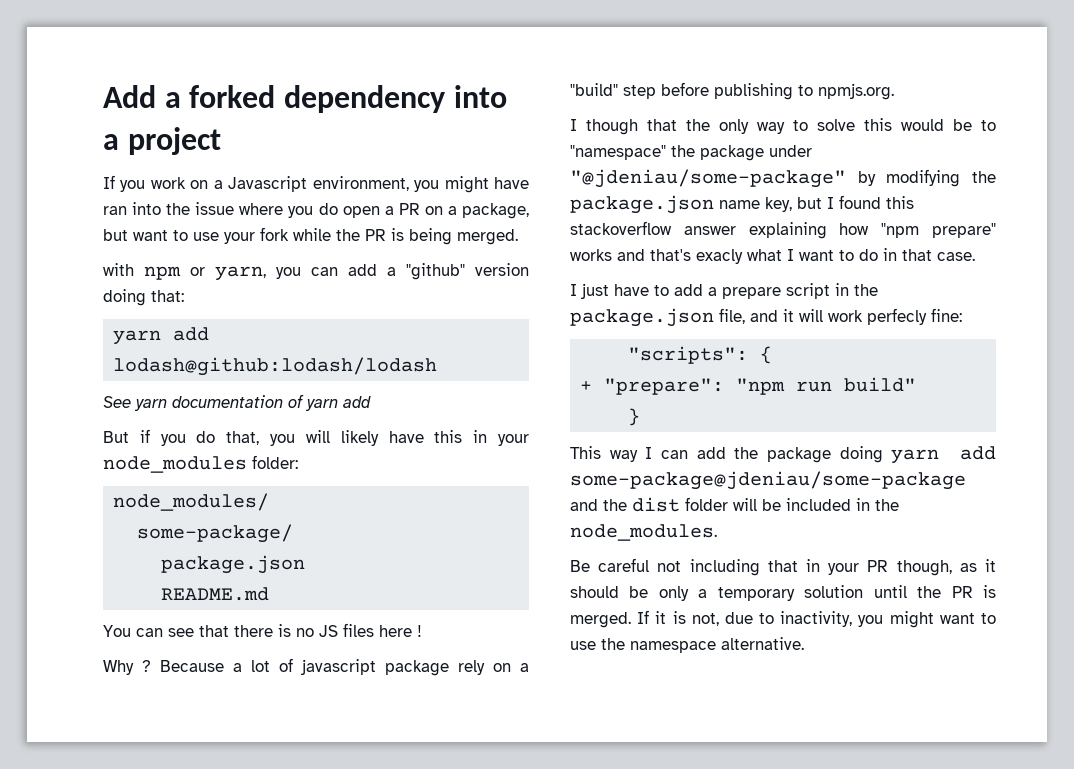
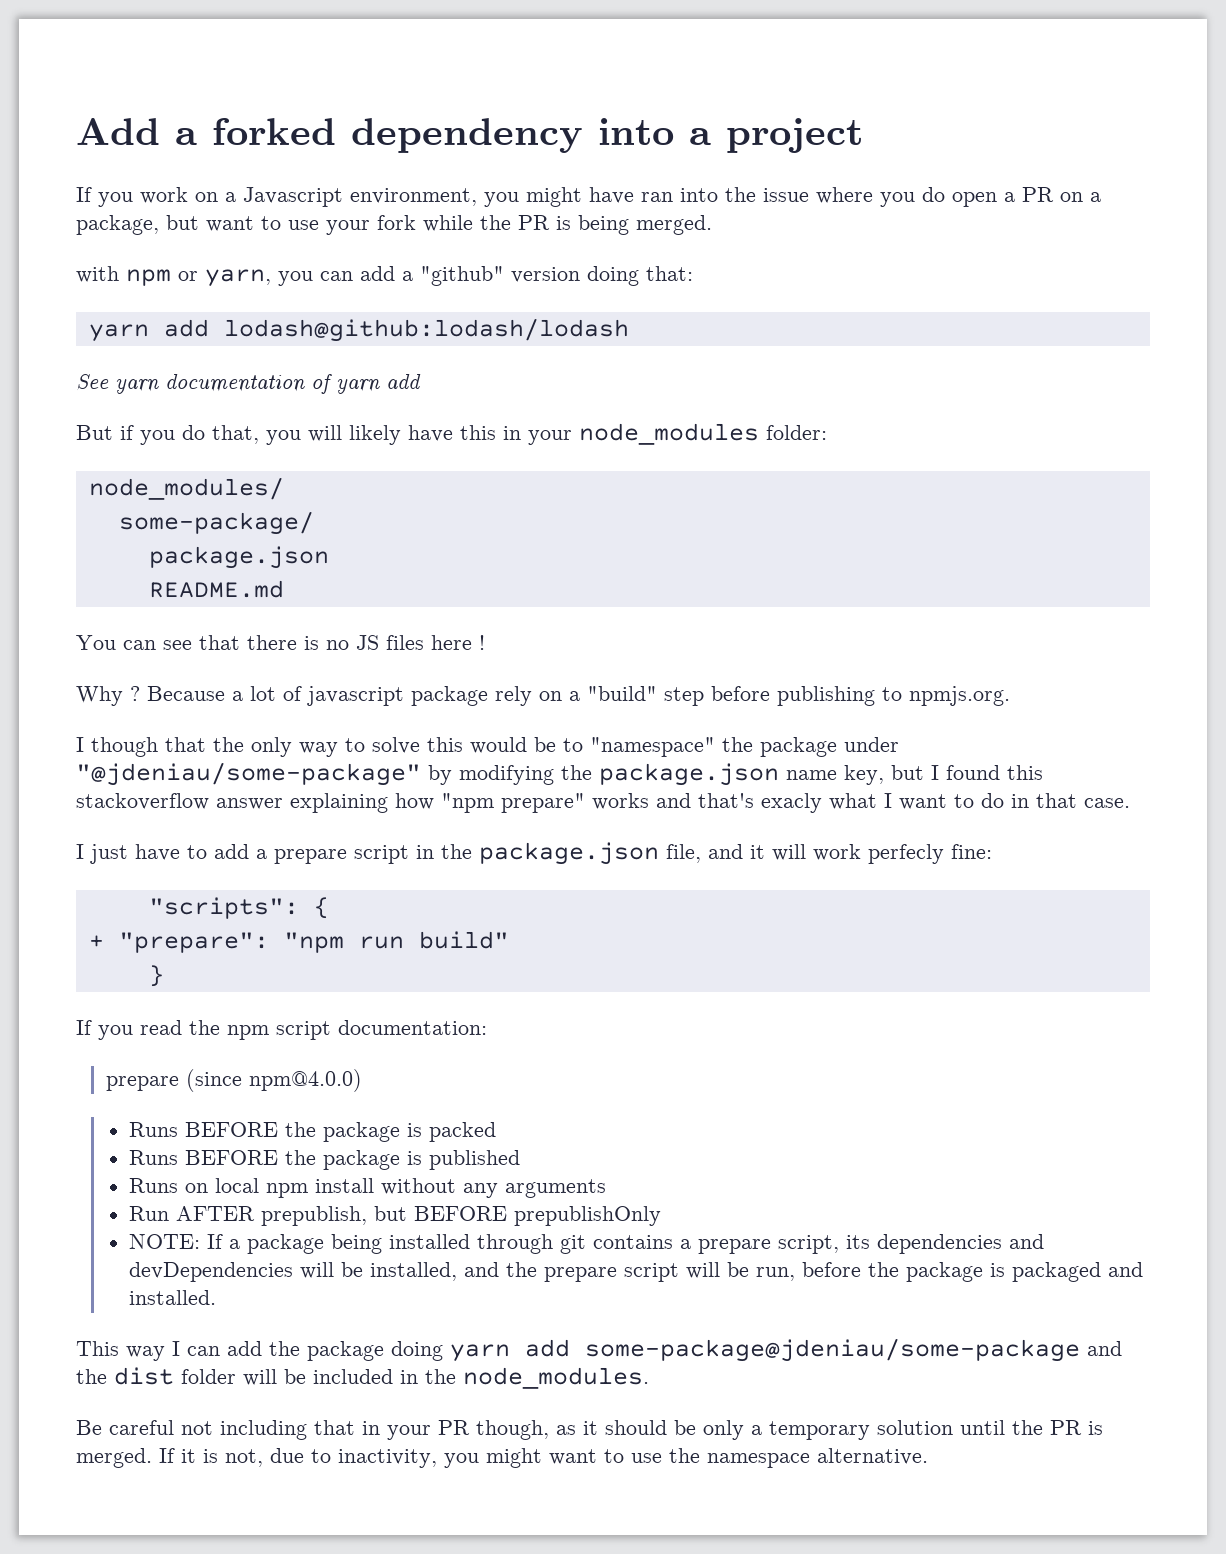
+ If you read the npm script documentation:
+ prepare (since npm@4.0.0)
+ Runs BEFORE the package is packed
+ Runs BEFORE the package is published
+ Runs on local npm install without any arguments
+ Run AFTER prepublish, but BEFORE prepublishOnly
+ NOTE: If a package being installed through git contains a prepare script, its dependencies and devDependencies will be installed, and the prepare script will be run, before the package is packaged and installed.

